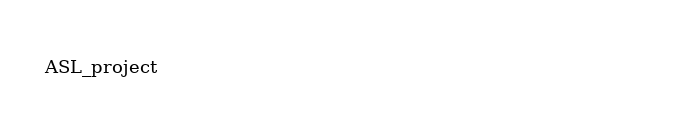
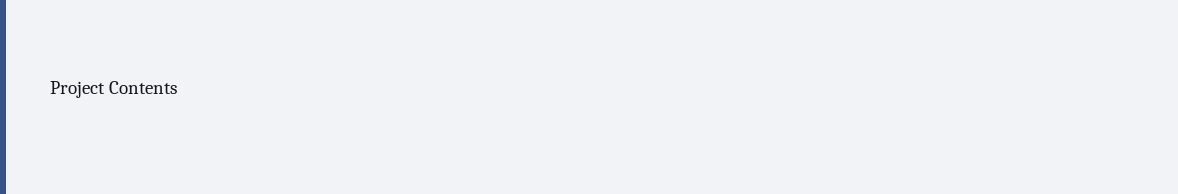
- ASL_project
+ Project Contents

